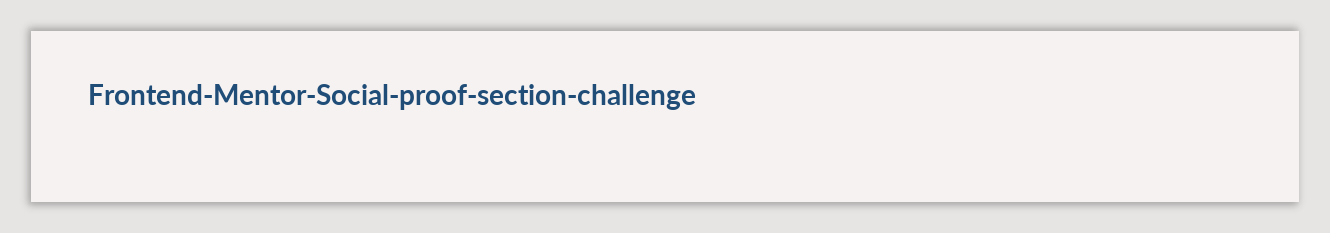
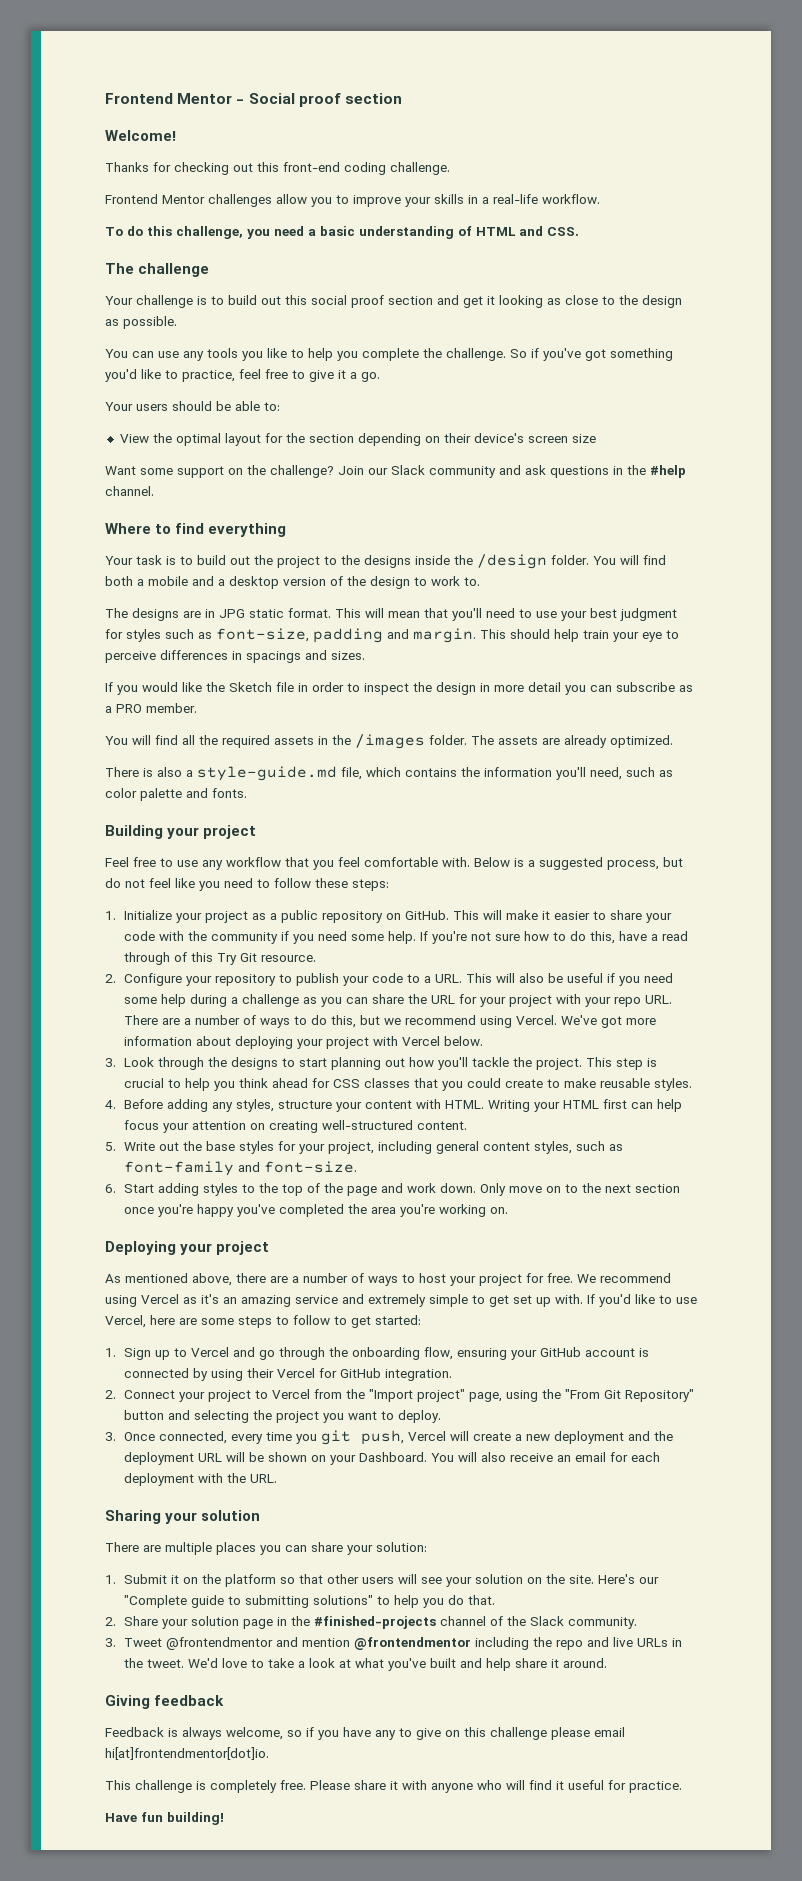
- Frontend-Mentor-Social-proof-section-challenge
+ Frontend Mentor - Social proof section
+ Welcome!
+ Thanks for checking out this front-end coding challenge.
+ Frontend Mentor challenges allow you to improve your skills in a real-life workflow.
+ To do this challenge, you need a basic understanding of HTML and CSS.
+ The challenge
+ Your challenge is to build out this social proof section and get it looking as close to the design as possible.
+ You can use any tools you like to help you complete the challenge. So if you've got something you'd like to practice, feel free to give it a go.
+ Your users should be able to:
+ View the optimal layout for the section depending on their device's screen size
+ Want some support on the challenge? Join our Slack community and ask questions in the #help channel.
+ Where to find everything
+ Your task is to build out the project to the designs inside the /design folder. You will find both a mobile and a desktop version of the design to work to.
+ The designs are in JPG static format. This will mean that you'll need to use your best judgment for styles such as font-size, padding and margin. This should help train your eye to perceive differences in spacings and sizes.
+ If you would like the Sketch file in order to inspect the design in more detail you can subscribe as a PRO member.
+ You will find all the required assets in the /images folder. The assets are already optimized.
+ There is also a style-guide.md file, which contains the information you'll need, such as color palette and fonts.
+ Building your project
+ Feel free to use any workflow that you feel comfortable with. Below is a suggested process, but do not feel like you need to follow these steps:
+ 1. Initialize your project as a public repository on GitHub. This will make it easier to share your code with the community if you need some help. If you're not sure how to do this, have a read through of this Try Git resource.
+ 2. Configure your repository to publish your code to a URL. This will also be useful if you need some help during a challenge as you can share the URL for your project with your repo URL. There are a number of ways to do this, but we recommend using Vercel. We've got more information about deploying your project with Vercel below.
+ 3. Look through the designs to start planning out how you'll tackle the project. This step is crucial to help you think ahead for CSS classes that you could create to make reusable styles.
+ 4. Before adding any styles, structure your content with HTML. Writing your HTML first can help focus your attention on creating well-structured content.
+ 5. Write out the base styles for your project, including general content styles, such as font-family and font-size.
+ 6. Start adding styles to the top of the page and work down. Only move on to the next section once you're happy you've completed the area you're working on.
+ Deploying your project
+ As mentioned above, there are a number of ways to host your project for free. We recommend using Vercel as it's an amazing service and extremely simple to get set up with. If you'd like to use Vercel, here are some steps to follow to get started:
+ 1. Sign up to Vercel and go through the onboarding flow, ensuring your GitHub account is connected by using their Vercel for GitHub integration.
+ 2. Connect your project to Vercel from the "Import project" page, using the "From Git Repository" button and selecting the project you want to deploy.
+ 3. Once connected, every time you git push, Vercel will create a new deployment and the deployment URL will be shown on your Dashboard. You will also receive an email for each deployment with the URL.
+ Sharing your solution
+ There are multiple places you can share your solution:
+ 1. Submit it on the platform so that other users will see your solution on the site. Here's our "Complete guide to submitting solutions" to help you do that.
+ 2. Share your solution page in the #finished-projects channel of the Slack community.
+ 3. Tweet @frontendmentor and mention @frontendmentor including the repo and live URLs in the tweet. We'd love to take a look at what you've built and help share it around.
+ Giving feedback
+ Feedback is always welcome, so if you have any to give on this challenge please email hi[at]frontendmentor[dot]io.
+ This challenge is completely free. Please share it with anyone who will find it useful for practice.
+ Have fun building!

